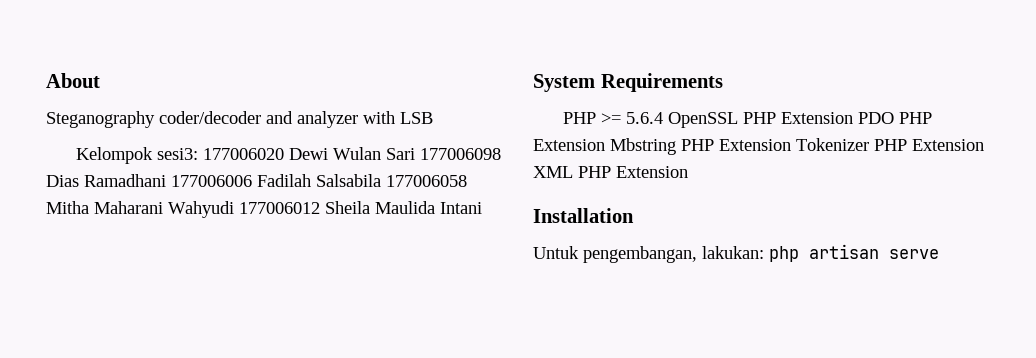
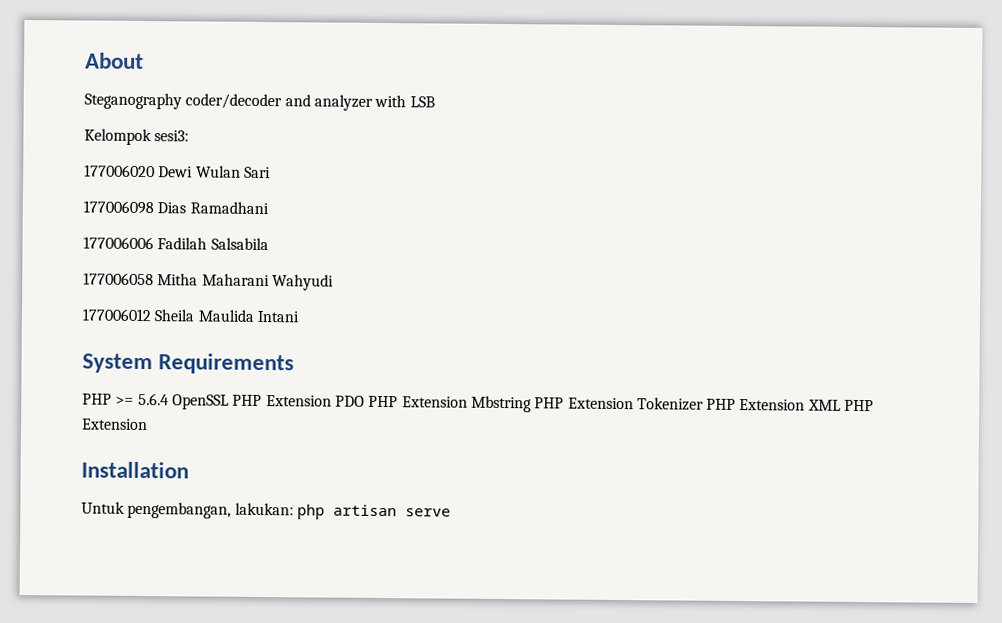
- Kelompok sesi3: 177006020 Dewi Wulan Sari 177006098 Dias Ramadhani 177006006 Fadilah Salsabila 177006058 Mitha Maharani Wahyudi 177006012 Sheila Maulida Intani
+ Kelompok sesi3:
+ 177006020 Dewi Wulan Sari
+ 177006098 Dias Ramadhani
+ 177006006 Fadilah Salsabila
+ 177006058 Mitha Maharani Wahyudi
+ 177006012 Sheila Maulida Intani

